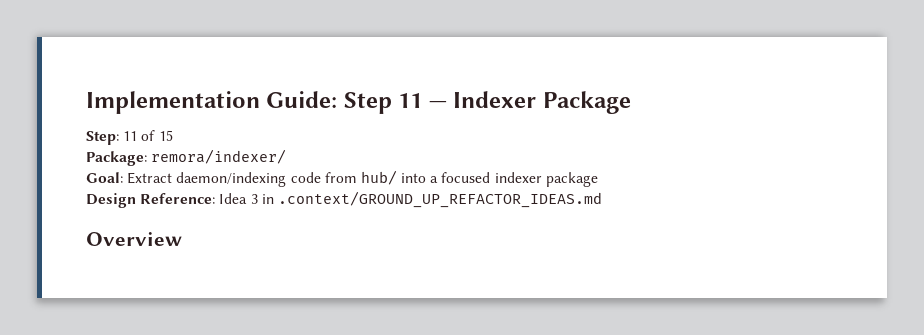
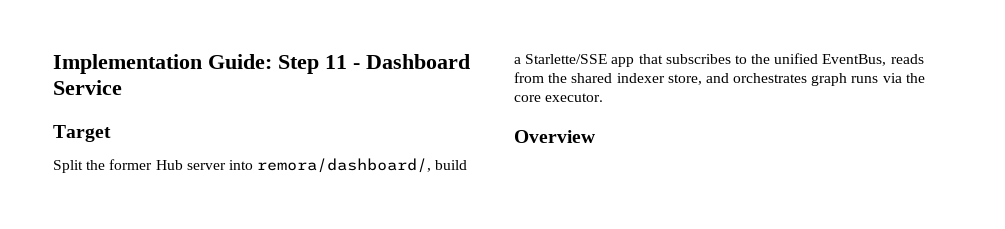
- Implementation Guide: Step 11 — Indexer Package
- Step: 11 of 15
- Package: remora/indexer/
- Goal: Extract daemon/indexing code from hub/ into a focused indexer package
- Design Reference: Idea 3 in .context/GROUND_UP_REFACTOR_IDEAS.md
+ Implementation Guide: Step 11 - Dashboard Service
+ Target
+ Split the former Hub server into remora/dashboard/, build a Starlette/SSE app that subscribes to the unified EventBus, reads from the shared indexer store, and orchestrates graph runs via the core executor.

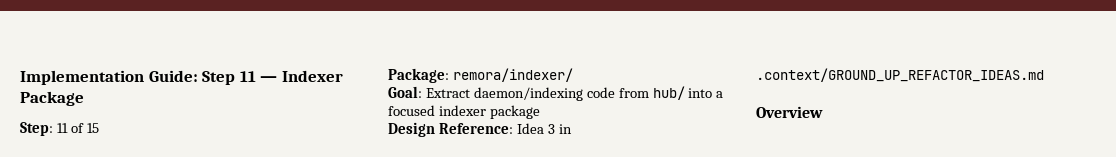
- Implementation Guide: Step 11 - Dashboard Service
- Target
- Split the former Hub server into remora/dashboard/, build a Starlette/SSE app that subscribes to the unified EventBus, reads from the shared indexer store, and orchestrates graph runs via the core executor.
+ Implementation Guide: Step 11 — Indexer Package
+ Step: 11 of 15
+ Package: remora/indexer/
+ Goal: Extract daemon/indexing code from hub/ into a focused indexer package
+ Design Reference: Idea 3 in .context/GROUND_UP_REFACTOR_IDEAS.md

